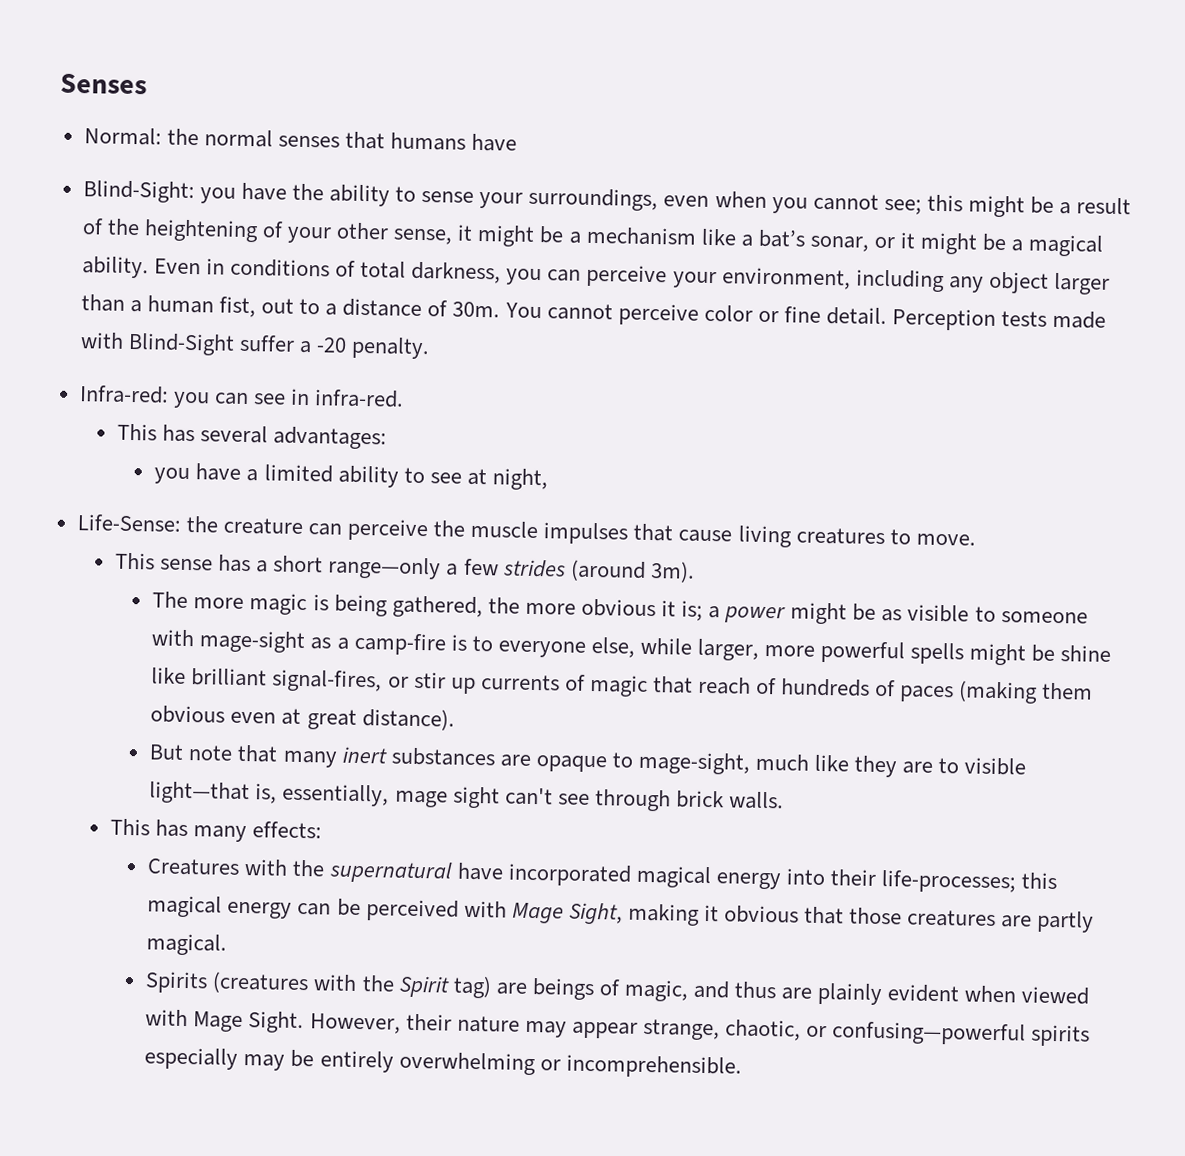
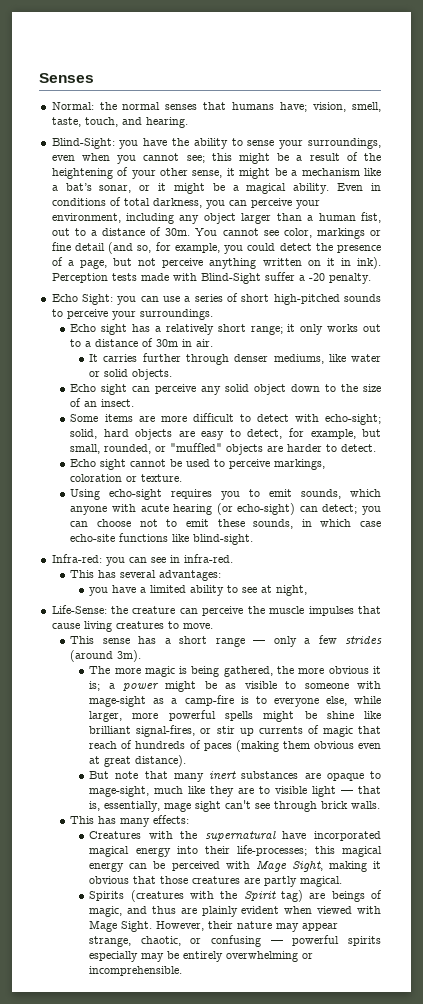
- Normal: the normal senses that humans have
+ Normal: the normal senses that humans have; vision, smell, taste, touch, and hearing.
- You cannot perceive color or fine detail.
+ You cannot see color, markings or fine detail (and so, for example, you could detect the presence of a page, but not perceive anything written on it in ink).
+ Echo Sight: you can use a series of short high-pitched sounds to perceive your surroundings.
+ Echo sight has a relatively short range; it only works out to a distance of 30m in air.
+ It carries further through denser mediums, like water or solid objects.
+ Echo sight can perceive any solid object down to the size of an insect.
+ Some items are more difficult to detect with echo-sight; solid, hard objects are easy to detect, for example, but small, rounded, or "muffled" objects are harder to detect.
+ Echo sight cannot be used to perceive markings, coloration or texture.
+ Using echo-sight requires you to emit sounds, which anyone with acute hearing (or echo-sight) can detect; you can choose not to emit these sounds, in which case echo-site functions like blind-sight.
- This sense has a short range—only a few strides (around 3m).
+ This sense has a short range — only a few strides (around 3m).
- But note that many inert substances are opaque to mage-sight, much like they are to visible light—that is, essentially, mage sight can't see through brick walls.
+ But note that many inert substances are opaque to mage-sight, much like they are to visible light — that is, essentially, mage sight can't see through brick walls.
- However, their nature may appear strange, chaotic, or confusing—powerful spirits especially may be entirely overwhelming or incomprehensible.
+ However, their nature may appear strange, chaotic, or confusing — powerful spirits especially may be entirely overwhelming or incomprehensible.

